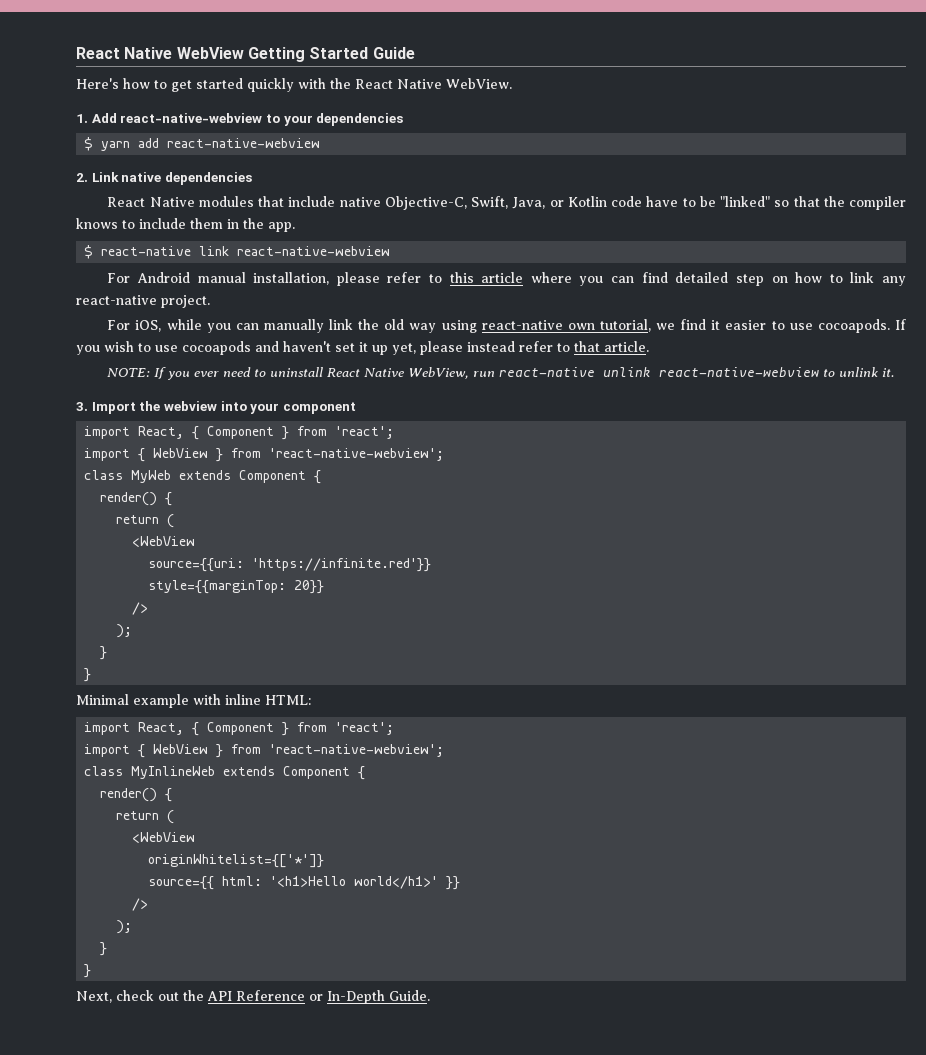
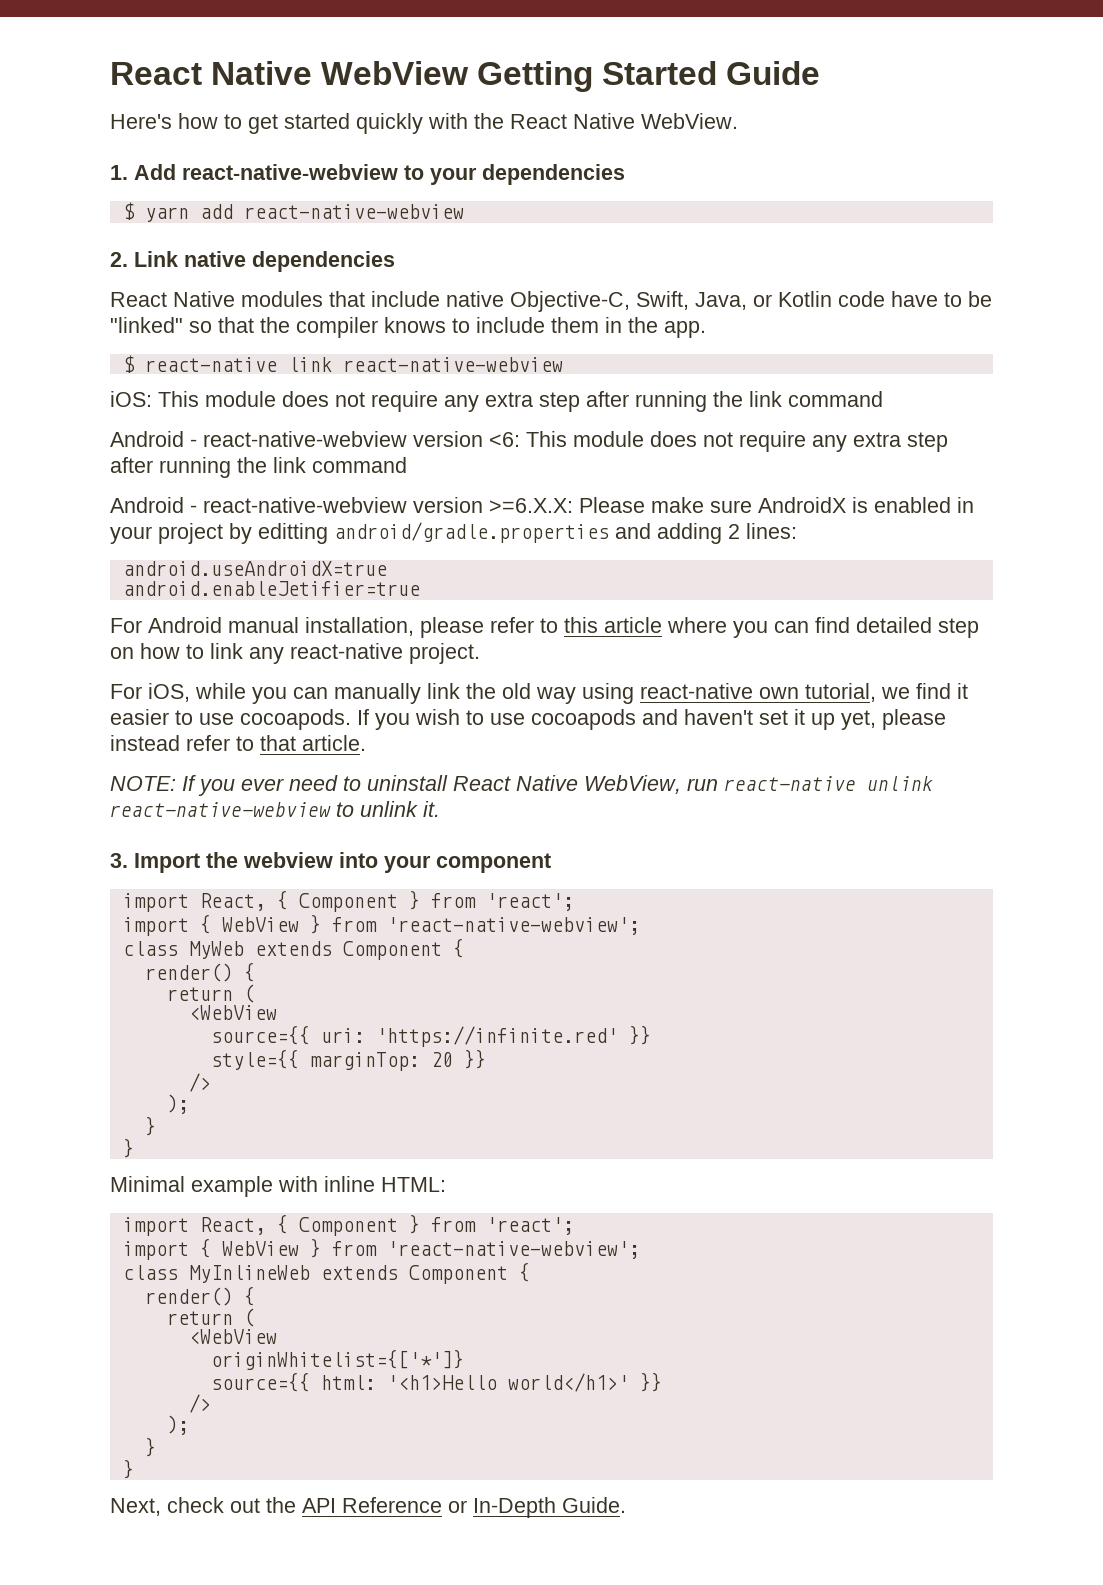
+ iOS: This module does not require any extra step after running the link command
+ Android - react-native-webview version <6: This module does not require any extra step after running the link command
+ Android - react-native-webview version >=6.X.X: Please make sure AndroidX is enabled in your project by editting android/gradle.properties and adding 2 lines:
+ android.useAndroidX=true
+ android.enableJetifier=true
- source={{uri: 'https://infinite.red'}}
- style={{marginTop: 20}}
+ source={{ uri: 'https://infinite.red' }}
+ style={{ marginTop: 20 }}

